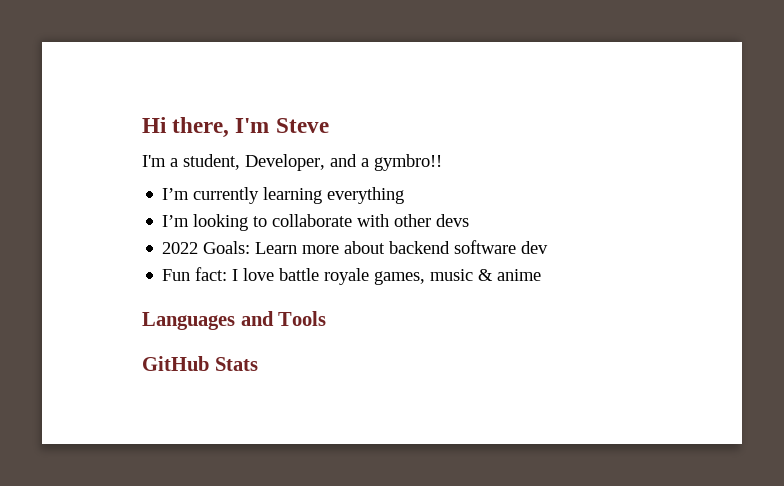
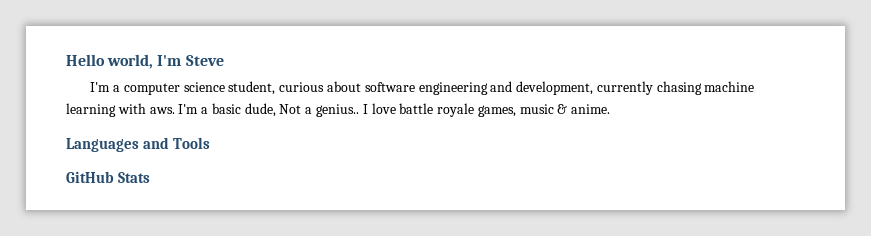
- Hi there, I'm Steve
+ Hello world, I'm Steve
- I'm a student, Developer, and a gymbro!!
- I’m currently learning everything
- I’m looking to collaborate with other devs
- 2022 Goals: Learn more about backend software dev
- Fun fact: I love battle royale games, music & anime
+ I'm a computer science student, curious about software engineering and development, currently chasing machine learning with aws. I'm a basic dude, Not a genius.. I love battle royale games, music & anime.

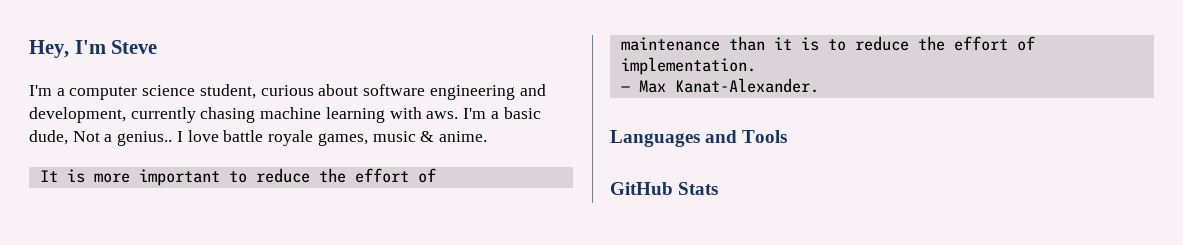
- Hello world, I'm Steve
+ Hey, I'm Steve
+ It is more important to reduce the effort of
+ maintenance than it is to reduce the effort of implementation.
+ — Max Kanat-Alexander.

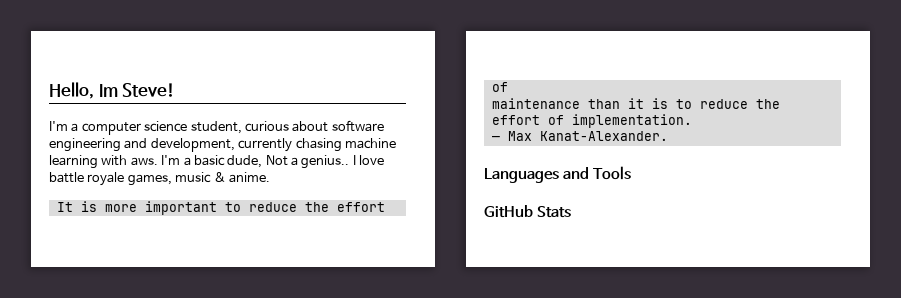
- Hey, I'm Steve
+ Hello, Im Steve!

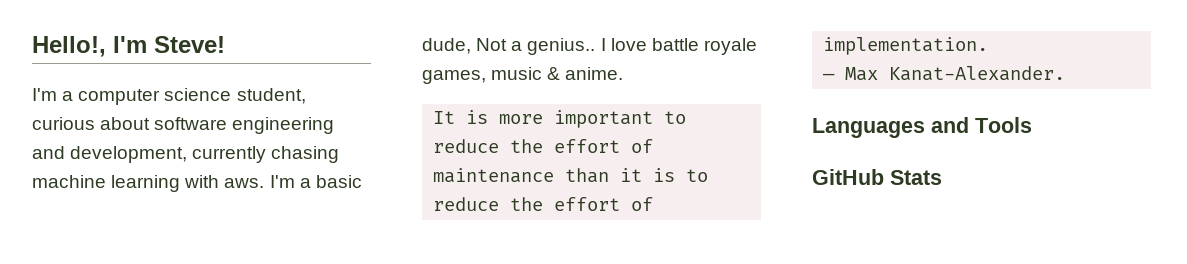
- Hello, Im Steve!
+ Hello!, I'm Steve!

